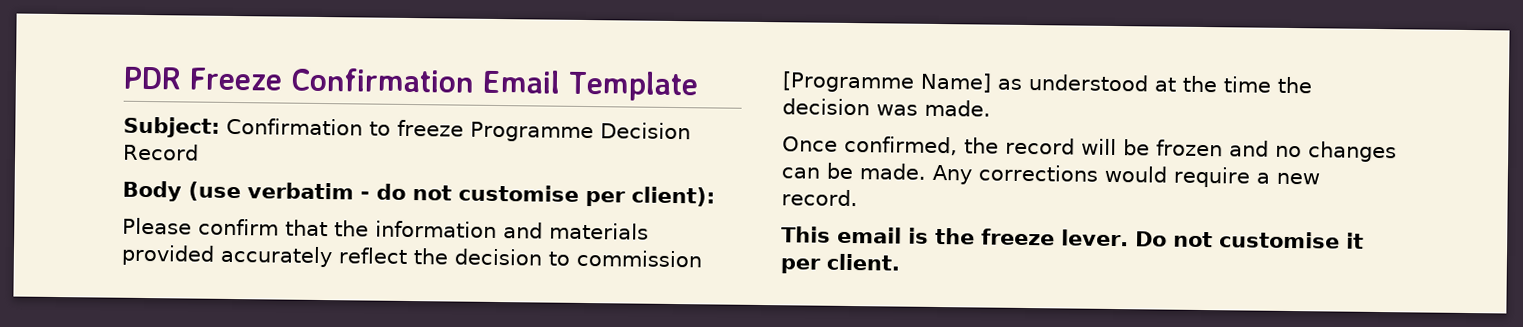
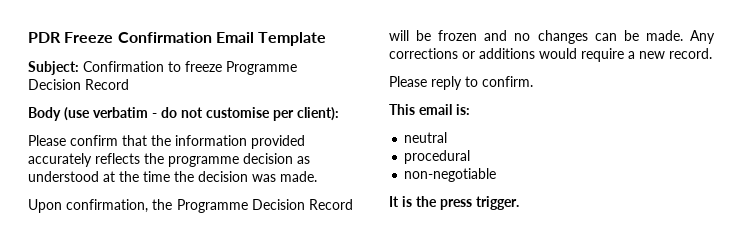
- Please confirm that the information and materials provided accurately reflect the decision to commission [Programme Name] as understood at the time the decision was made.
+ Please confirm that the information provided accurately reflects the programme decision as understood at the time the decision was made.
- Once confirmed, the record will be frozen and no changes can be made.
+ Upon confirmation, the Programme Decision Record will be frozen and no changes can be made.
- Any corrections would require a new record.
+ Any corrections or additions would require a new record.
- This email is the freeze lever. Do not customise it per client.
+ Please reply to confirm.
+ This email is:
+ neutral
+ procedural
+ non-negotiable
+ It is the press trigger.

